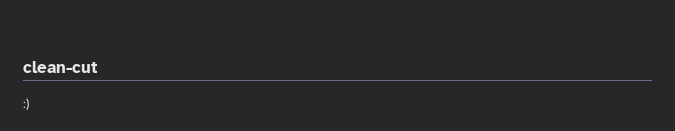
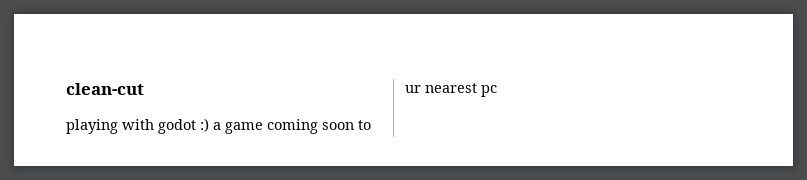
- :)
+ playing with godot :) a game coming soon to ur nearest pc

